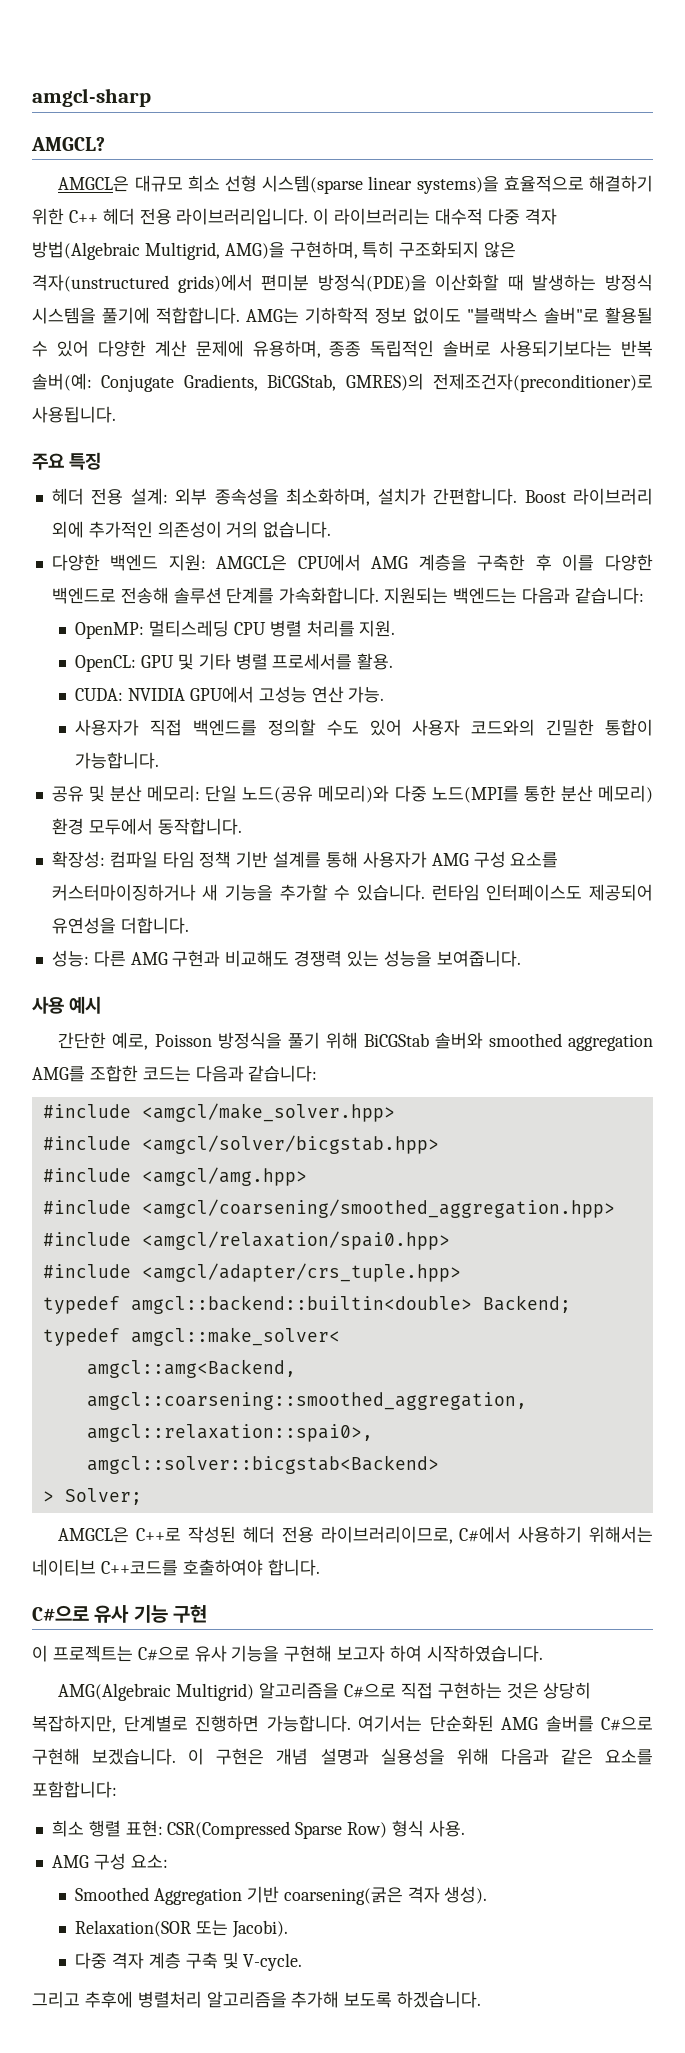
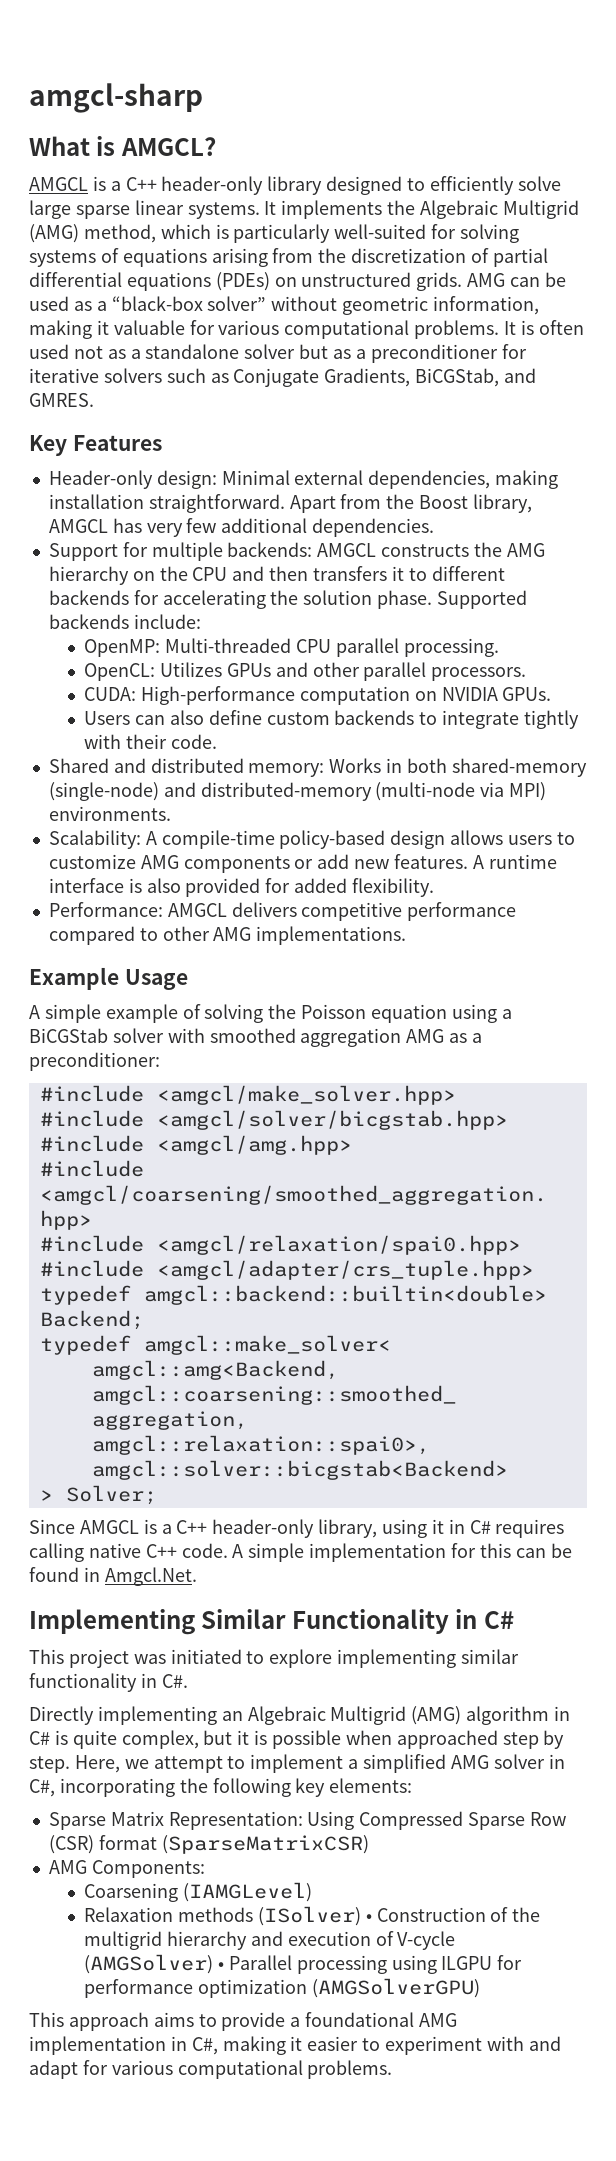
- AMGCL?
+ What is AMGCL?
- AMGCL은 대규모 희소 선형 시스템(sparse linear systems)을 효율적으로 해결하기 위한 C++ 헤더 전용 라이브러리입니다. 이 라이브러리는 대수적 다중 격자 방법(Algebraic Multigrid, AMG)을 구현하며, 특히 구조화되지 않은 격자(unstructured grids)에서 편미분 방정식(PDE)을 이산화할 때 발생하는 방정식 시스템을 풀기에 적합합니다. AMG는 기하학적 정보 없이도 "블랙박스 솔버"로 활용될 수 있어 다양한 계산 문제에 유용하며, 종종 독립적인 솔버로 사용되기보다는 반복 솔버(예: Conjugate Gradients, BiCGStab, GMRES)의 전제조건자(preconditioner)로 사용됩니다.
- 주요 특징
- 헤더 전용 설계: 외부 종속성을 최소화하며, 설치가 간편합니다. Boost 라이브러리 외에 추가적인 의존성이 거의 없습니다.
- 다양한 백엔드 지원: AMGCL은 CPU에서 AMG 계층을 구축한 후 이를 다양한 백엔드로 전송해 솔루션 단계를 가속화합니다. 지원되는 백엔드는 다음과 같습니다:
- OpenMP: 멀티스레딩 CPU 병렬 처리를 지원.
- OpenCL: GPU 및 기타 병렬 프로세서를 활용.
- CUDA: NVIDIA GPU에서 고성능 연산 가능.
- 사용자가 직접 백엔드를 정의할 수도 있어 사용자 코드와의 긴밀한 통합이 가능합니다.
- 공유 및 분산 메모리: 단일 노드(공유 메모리)와 다중 노드(MPI를 통한 분산 메모리) 환경 모두에서 동작합니다.
- 확장성: 컴파일 타임 정책 기반 설계를 통해 사용자가 AMG 구성 요소를 커스터마이징하거나 새 기능을 추가할 수 있습니다. 런타임 인터페이스도 제공되어 유연성을 더합니다.
- 성능: 다른 AMG 구현과 비교해도 경쟁력 있는 성능을 보여줍니다.
- 사용 예시
- 간단한 예로, Poisson 방정식을 풀기 위해 BiCGStab 솔버와 smoothed aggregation AMG를 조합한 코드는 다음과 같습니다:
+ AMGCL is a C++ header-only library designed to efficiently solve large sparse linear systems. It implements the Algebraic Multigrid (AMG) method, which is particularly well-suited for solving systems of equations arising from the discretization of partial differential equations (PDEs) on unstructured grids. AMG can be used as a “black-box solver” without geometric information, making it valuable for various computational problems. It is often used not as a standalone solver but as a preconditioner for iterative solvers such as Conjugate Gradients, BiCGStab, and GMRES.
+ Key Features
+ Header-only design: Minimal external dependencies, making installation straightforward. Apart from the Boost library, AMGCL has very few additional dependencies.
+ Support for multiple backends: AMGCL constructs the AMG hierarchy on the CPU and then transfers it to different backends for accelerating the solution phase. Supported backends include:
+ OpenMP: Multi-threaded CPU parallel processing.
+ OpenCL: Utilizes GPUs and other parallel processors.
+ CUDA: High-performance computation on NVIDIA GPUs.
+ Users can also define custom backends to integrate tightly with their code.
+ Shared and distributed memory: Works in both shared-memory (single-node) and distributed-memory (multi-node via MPI) environments.
+ Scalability: A compile-time policy-based design allows users to customize AMG components or add new features. A runtime interface is also provided for added flexibility.
+ Performance: AMGCL delivers competitive performance compared to other AMG implementations.
+ Example Usage
+ A simple example of solving the Poisson equation using a BiCGStab solver with smoothed aggregation AMG as a preconditioner:
- AMGCL은 C++로 작성된 헤더 전용 라이브러리이므로, C#에서 사용하기 위해서는 네이티브 C++코드를 호출하여야 합니다.
- C#으로 유사 기능 구현
- 이 프로젝트는 C#으로 유사 기능을 구현해 보고자 하여 시작하였습니다.
- AMG(Algebraic Multigrid) 알고리즘을 C#으로 직접 구현하는 것은 상당히 복잡하지만, 단계별로 진행하면 가능합니다. 여기서는 단순화된 AMG 솔버를 C#으로 구현해 보겠습니다. 이 구현은 개념 설명과 실용성을 위해 다음과 같은 요소를 포함합니다:
- 희소 행렬 표현: CSR(Compressed Sparse Row) 형식 사용.
- AMG 구성 요소:
- Smoothed Aggregation 기반 coarsening(굵은 격자 생성).
- Relaxation(SOR 또는 Jacobi).
- 다중 격자 계층 구축 및 V-cycle.
- 그리고 추후에 병렬처리 알고리즘을 추가해 보도록 하겠습니다.
+ Since AMGCL is a C++ header-only library, using it in C# requires calling native C++ code. A simple implementation for this can be found in Amgcl.Net.
+ Implementing Similar Functionality in C#
+ This project was initiated to explore implementing similar functionality in C#.
+ Directly implementing an Algebraic Multigrid (AMG) algorithm in C# is quite complex, but it is possible when approached step by step. Here, we attempt to implement a simplified AMG solver in C#, incorporating the following key elements:
+ Sparse Matrix Representation: Using Compressed Sparse Row (CSR) format (SparseMatrixCSR)
+ AMG Components:
+ Coarsening (IAMGLevel)
+ Relaxation methods (ISolver) • Construction of the multigrid hierarchy and execution of V-cycle (AMGSolver) • Parallel processing using ILGPU for performance optimization (AMGSolverGPU)
+ This approach aims to provide a foundational AMG implementation in C#, making it easier to experiment with and adapt for various computational problems.

